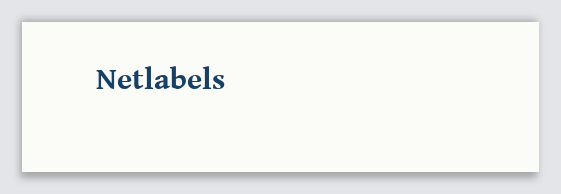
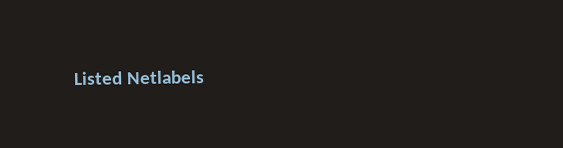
- Netlabels
+ Listed Netlabels

